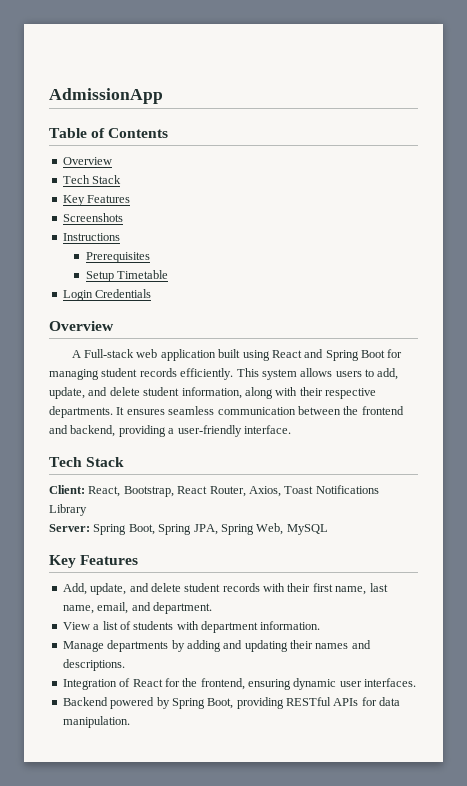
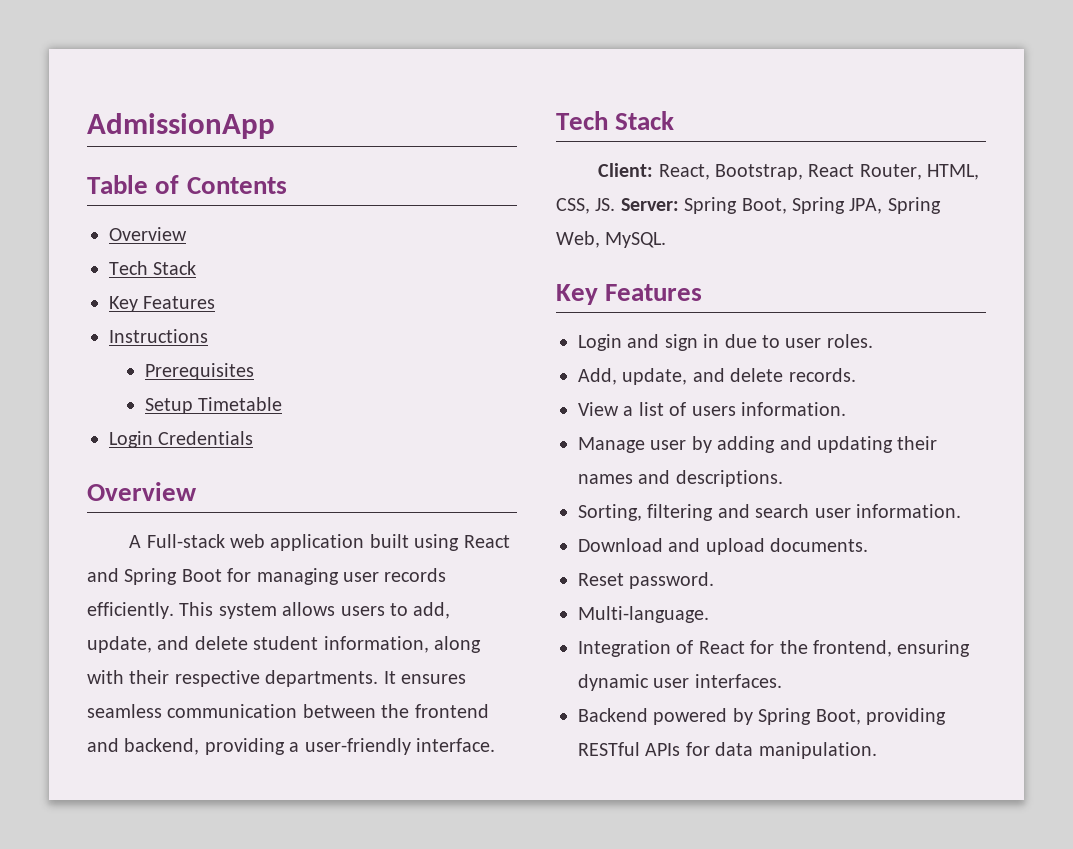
- Screenshots
- A Full-stack web application built using React and Spring Boot for managing student records efficiently.
+ A Full-stack web application built using React and Spring Boot for managing user records efficiently.
- Client: React, Bootstrap, React Router, Axios, Toast Notifications Library
- Server: Spring Boot, Spring JPA, Spring Web, MySQL
+ Client: React, Bootstrap, React Router, HTML, CSS, JS. Server: Spring Boot, Spring JPA, Spring Web, MySQL.
  Key Features
- Add, update, and delete student records with their first name, last name, email, and department.
+ Login and sign in due to user roles.
+ Add, update, and delete records.
- View a list of students with department information.
+ View a list of users information.
- Manage departments by adding and updating their names and descriptions.
+ Manage user by adding and updating their names and descriptions.
+ Sorting, filtering and search user information.
+ Download and upload documents.
+ Reset password.
+ Multi-language.

